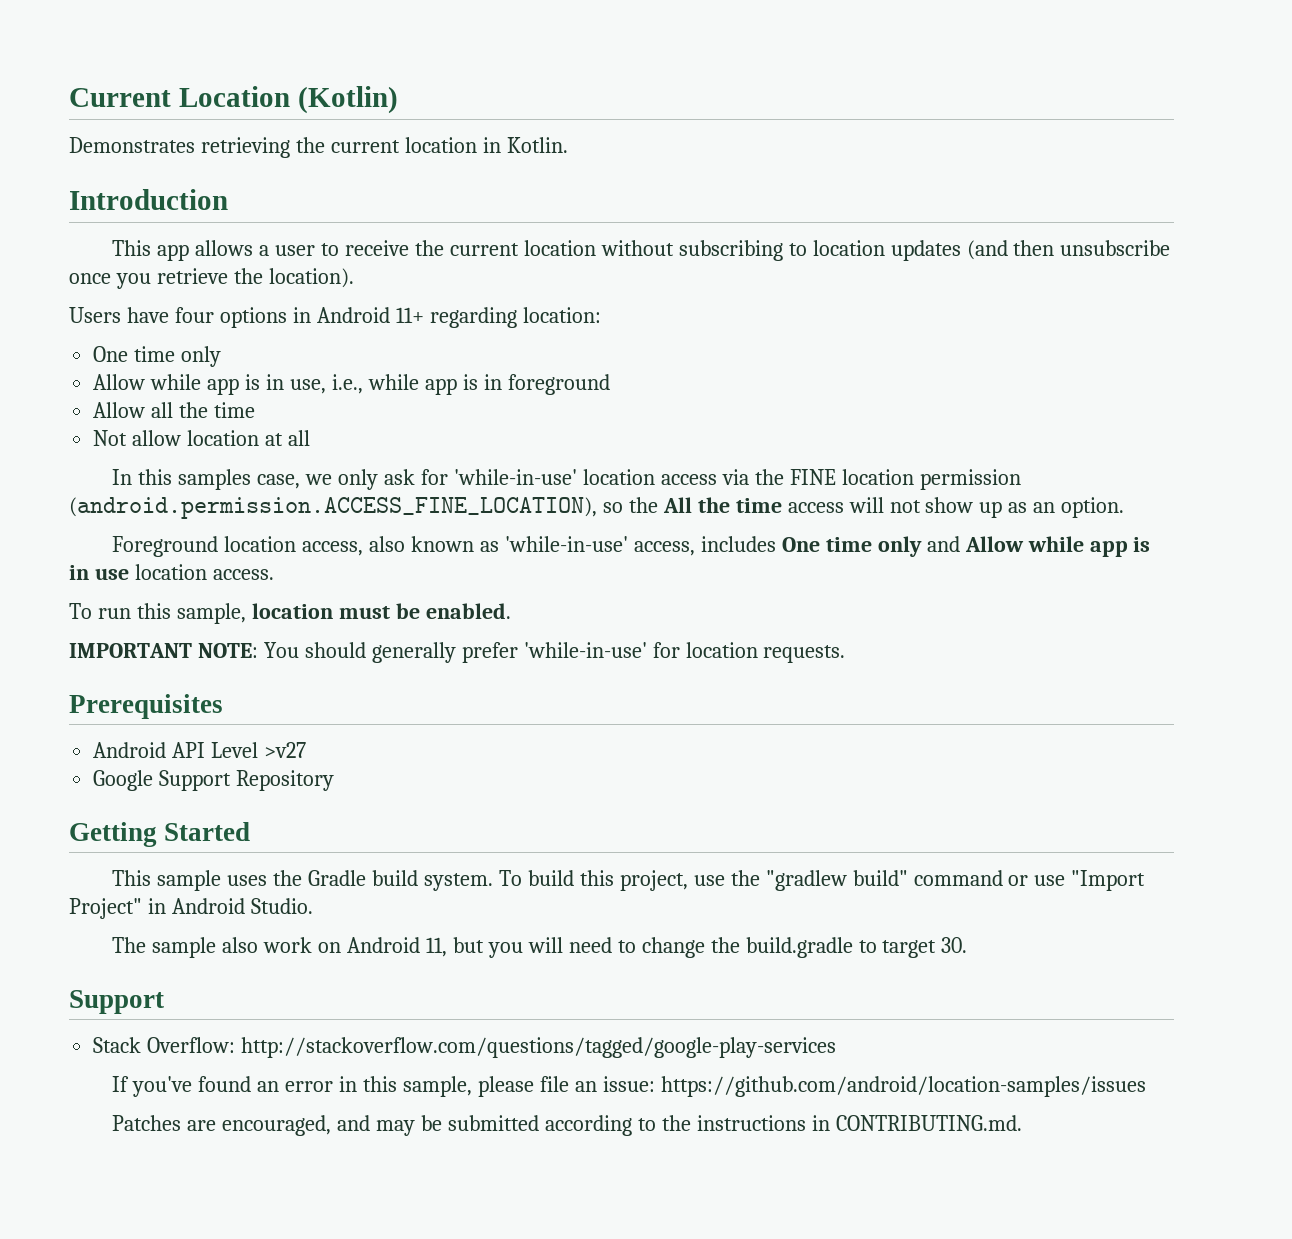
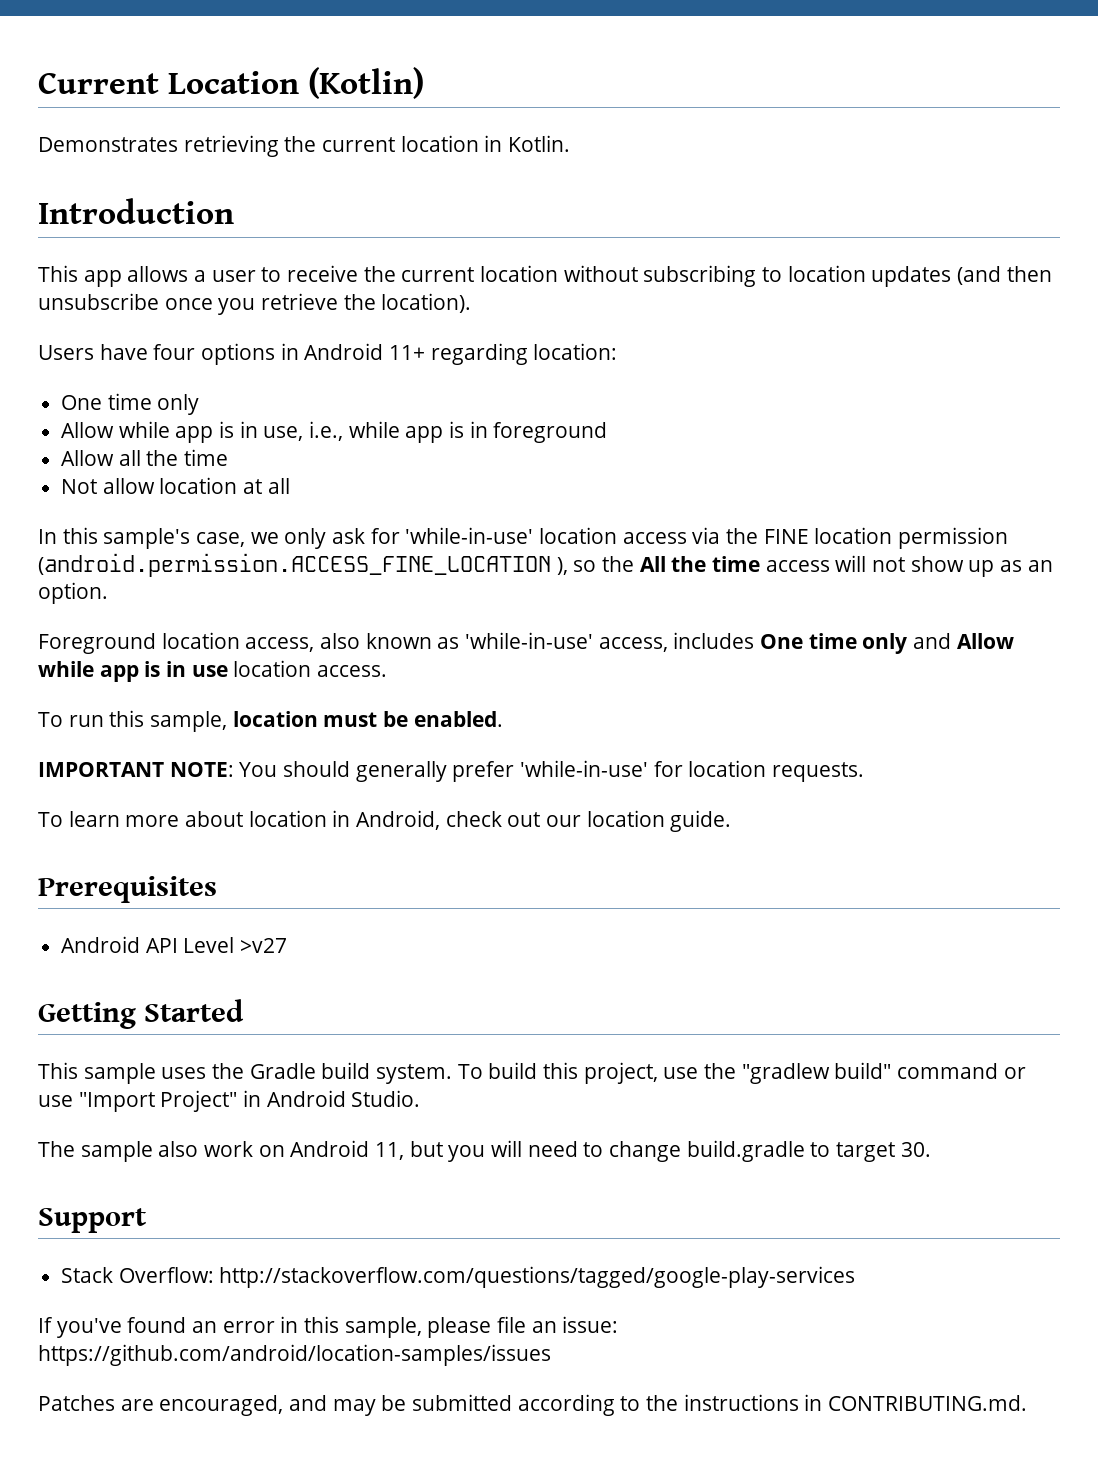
- In this samples case, we only ask for 'while-in-use' location access via the FINE location permission (android.permission.ACCESS_FINE_LOCATION), so the All the time access will not show up as an option.
+ In this sample's case, we only ask for 'while-in-use' location access via the FINE location permission (android.permission.ACCESS_FINE_LOCATION ), so the All the time access will not show up as an option.
+ To learn more about location in Android, check out our location guide.
- Google Support Repository
- The sample also work on Android 11, but you will need to change the build.gradle to target 30.
+ The sample also work on Android 11, but you will need to change build.gradle to target 30.

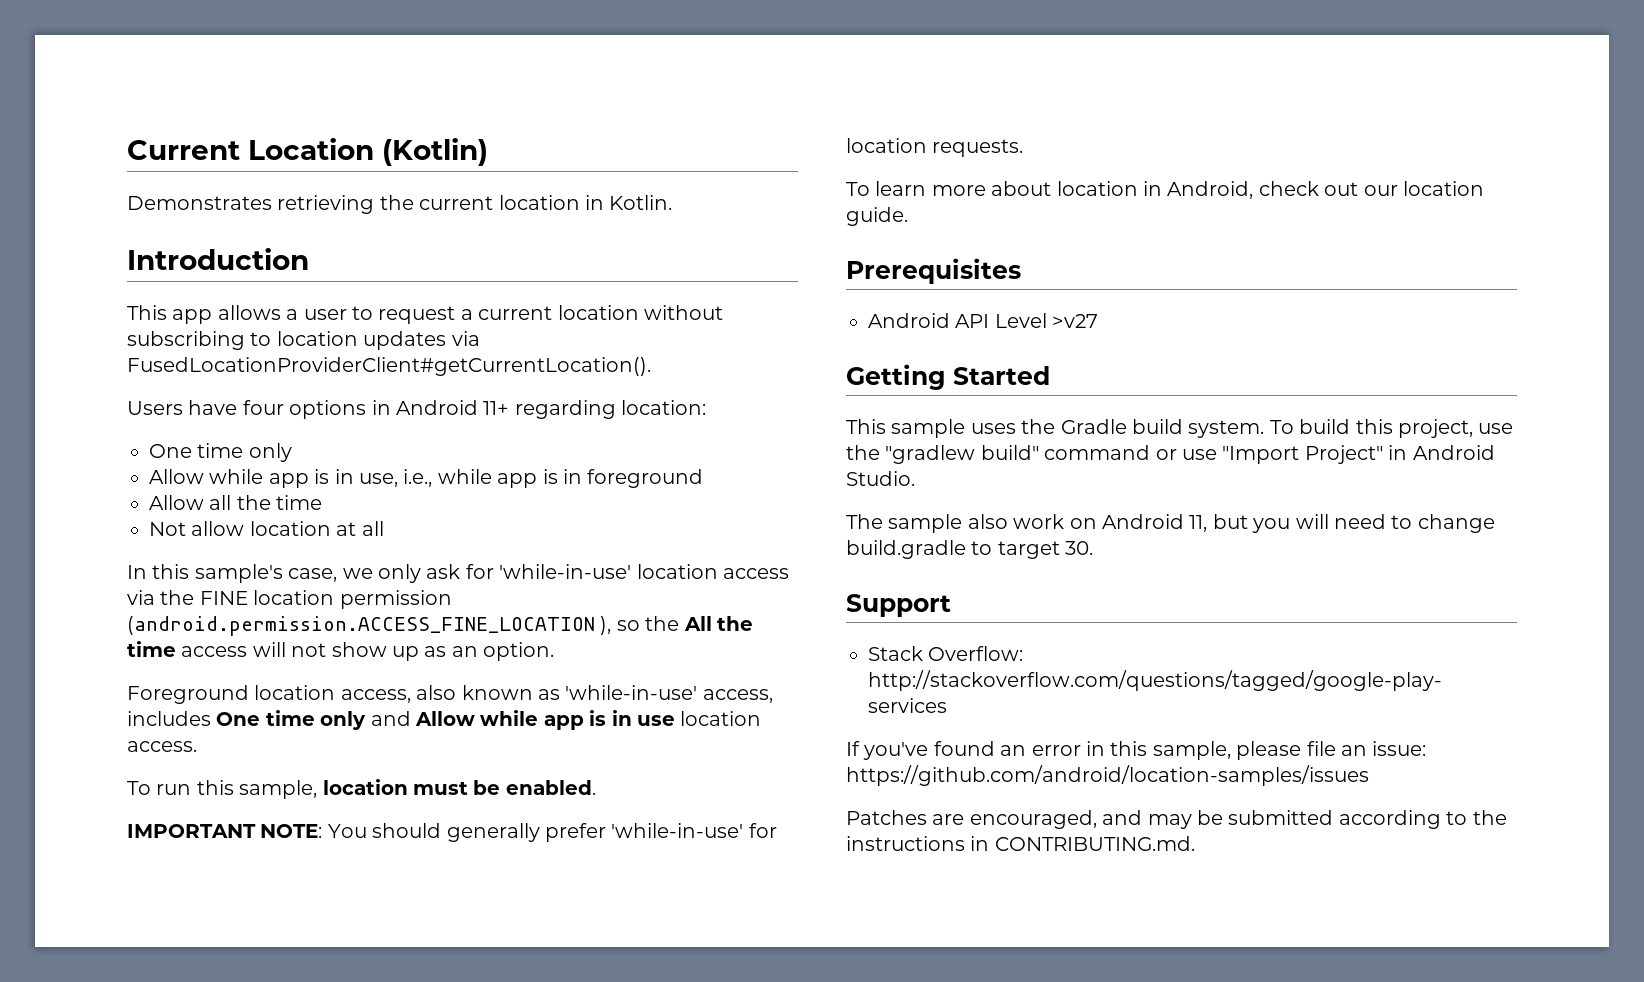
- This app allows a user to receive the current location without subscribing to location updates (and then unsubscribe once you retrieve the location).
+ This app allows a user to request a current location without subscribing to location updates via FusedLocationProviderClient#getCurrentLocation().

